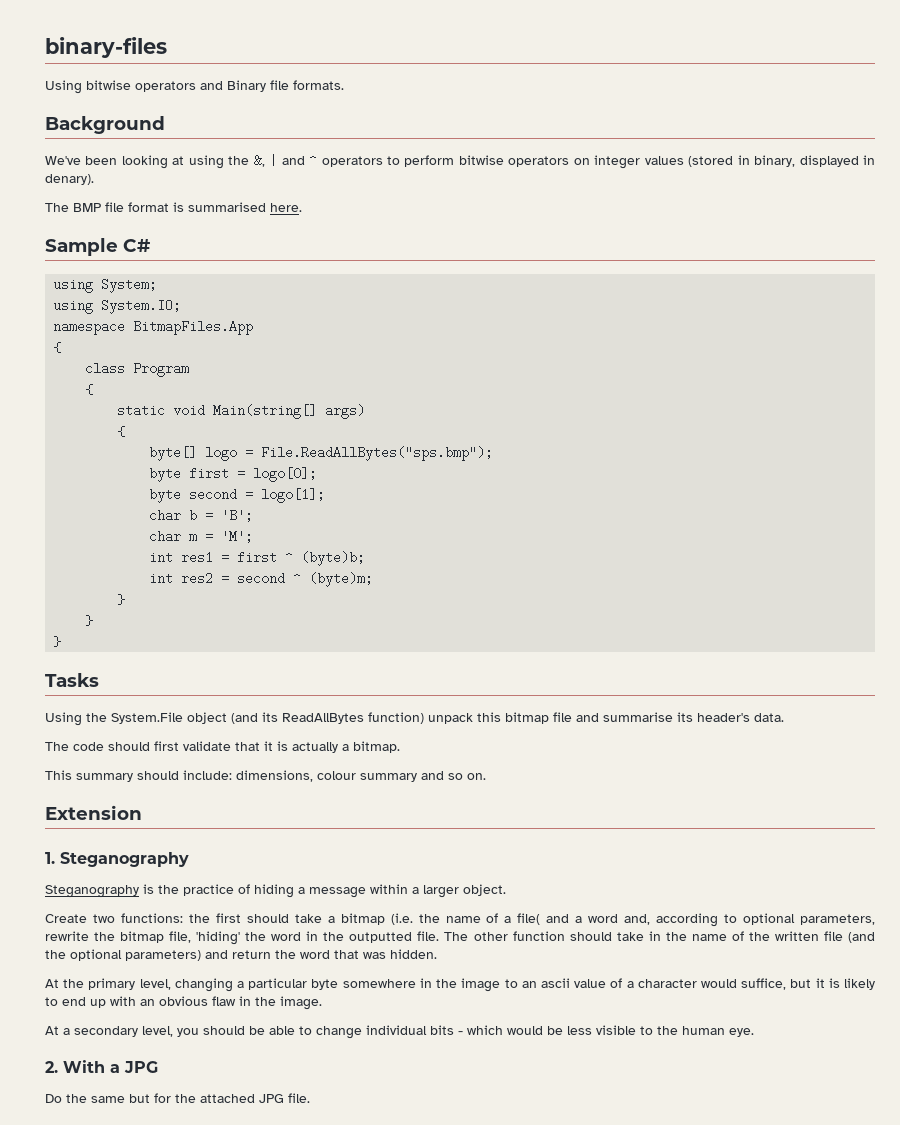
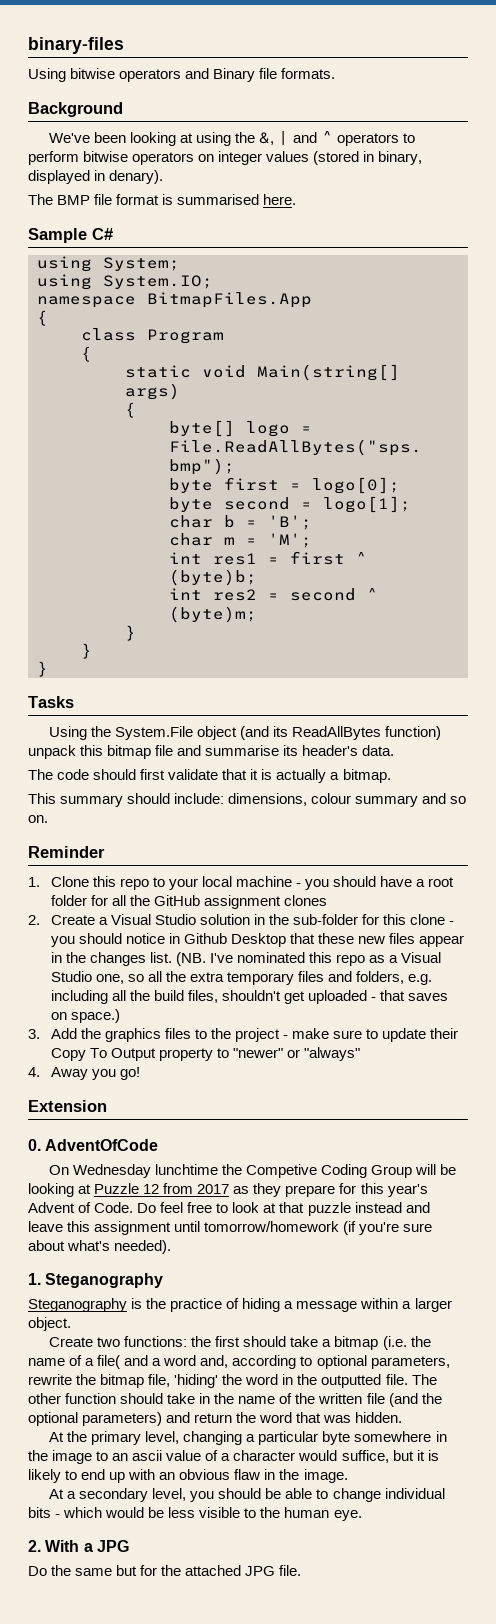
+ Reminder
+ 1. Clone this repo to your local machine - you should have a root folder for all the GitHub assignment clones
+ 2. Create a Visual Studio solution in the sub-folder for this clone - you should notice in Github Desktop that these new files appear in the changes list. (NB. I've nominated this repo as a Visual Studio one, so all the extra temporary files and folders, e.g. including all the build files, shouldn't get uploaded - that saves on space.)
+ 3. Add the graphics files to the project - make sure to update their Copy To Output property to "newer" or "always"
+ 4. Away you go!
  Extension
+ 0. AdventOfCode
+ On Wednesday lunchtime the Competive Coding Group will be looking at Puzzle 12 from 2017 as they prepare for this year's Advent of Code. Do feel free to look at that puzzle instead and leave this assignment until tomorrow/homework (if you're sure about what's needed).

